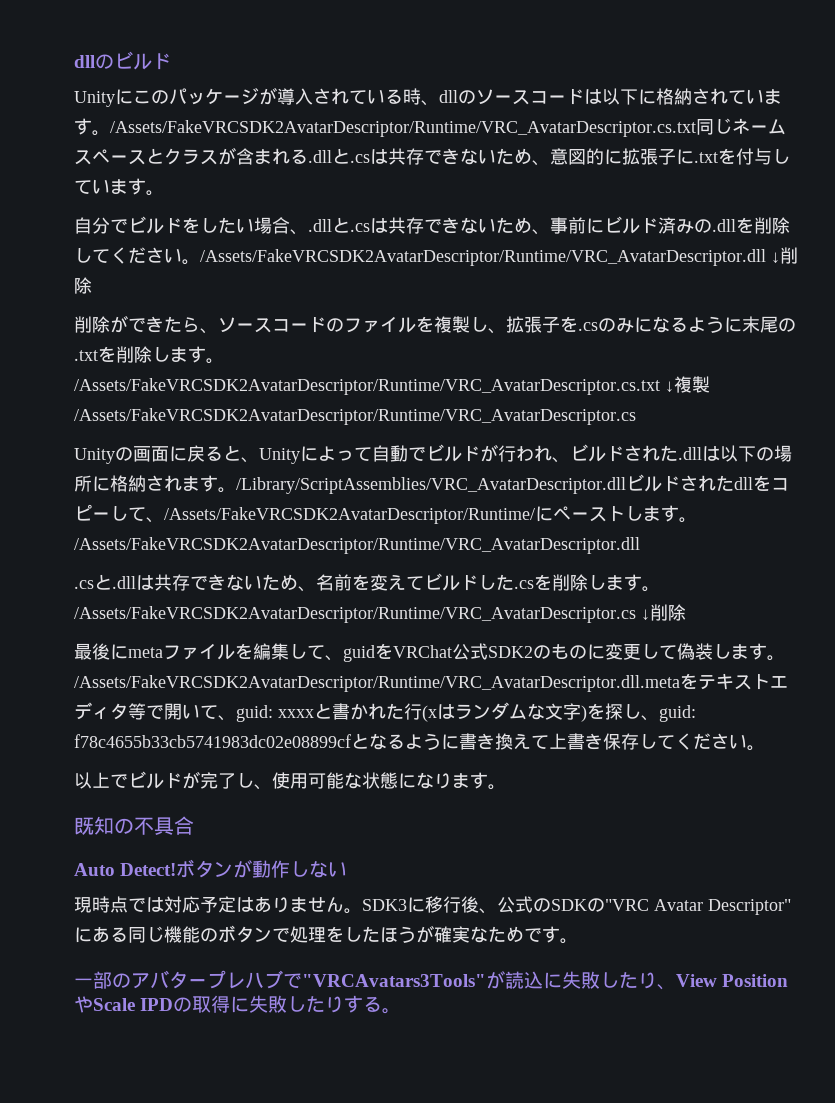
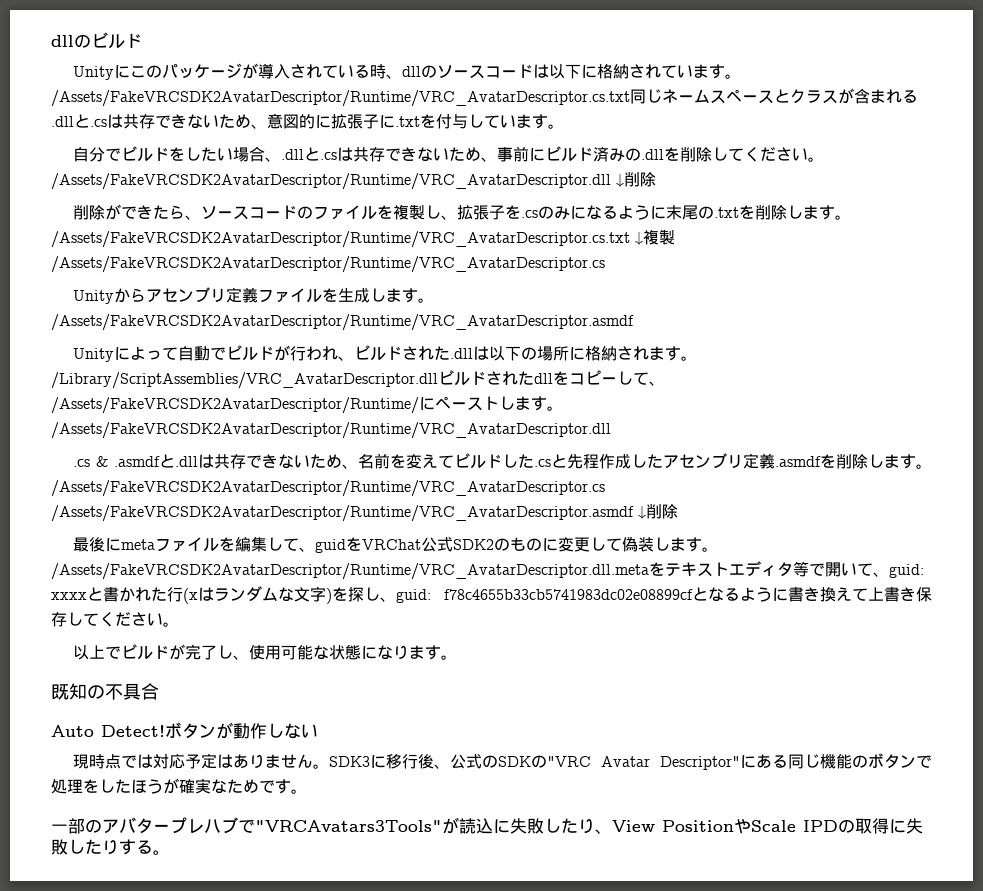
- Unityの画面に戻ると、Unityによって自動でビルドが行われ、ビルドされた.dllは以下の場所に格納されます。
+ Unityからアセンブリ定義ファイルを生成します。/Assets/FakeVRCSDK2AvatarDescriptor/Runtime/VRC_AvatarDescriptor.asmdf
+ Unityによって自動でビルドが行われ、ビルドされた.dllは以下の場所に格納されます。
- .csと.dllは共存できないため、名前を変えてビルドした.csを削除します。
+ .cs & .asmdfと.dllは共存できないため、名前を変えてビルドした.csと先程作成したアセンブリ定義.asmdfを削除します。
- /Assets/FakeVRCSDK2AvatarDescriptor/Runtime/VRC_AvatarDescriptor.cs ↓削除
+ /Assets/FakeVRCSDK2AvatarDescriptor/Runtime/VRC_AvatarDescriptor.cs /Assets/FakeVRCSDK2AvatarDescriptor/Runtime/VRC_AvatarDescriptor.asmdf ↓削除

